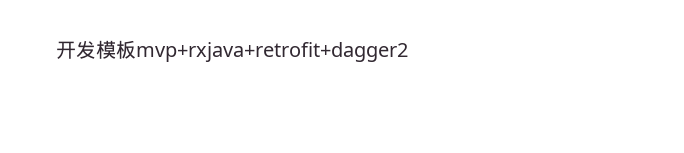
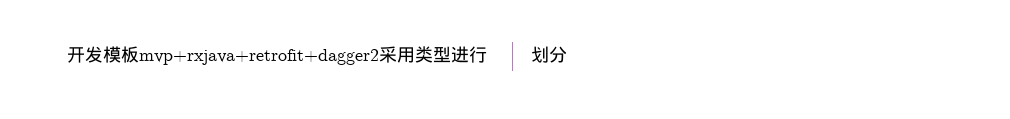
- 开发模板mvp+rxjava+retrofit+dagger2
+ 开发模板mvp+rxjava+retrofit+dagger2采用类型进行划分

